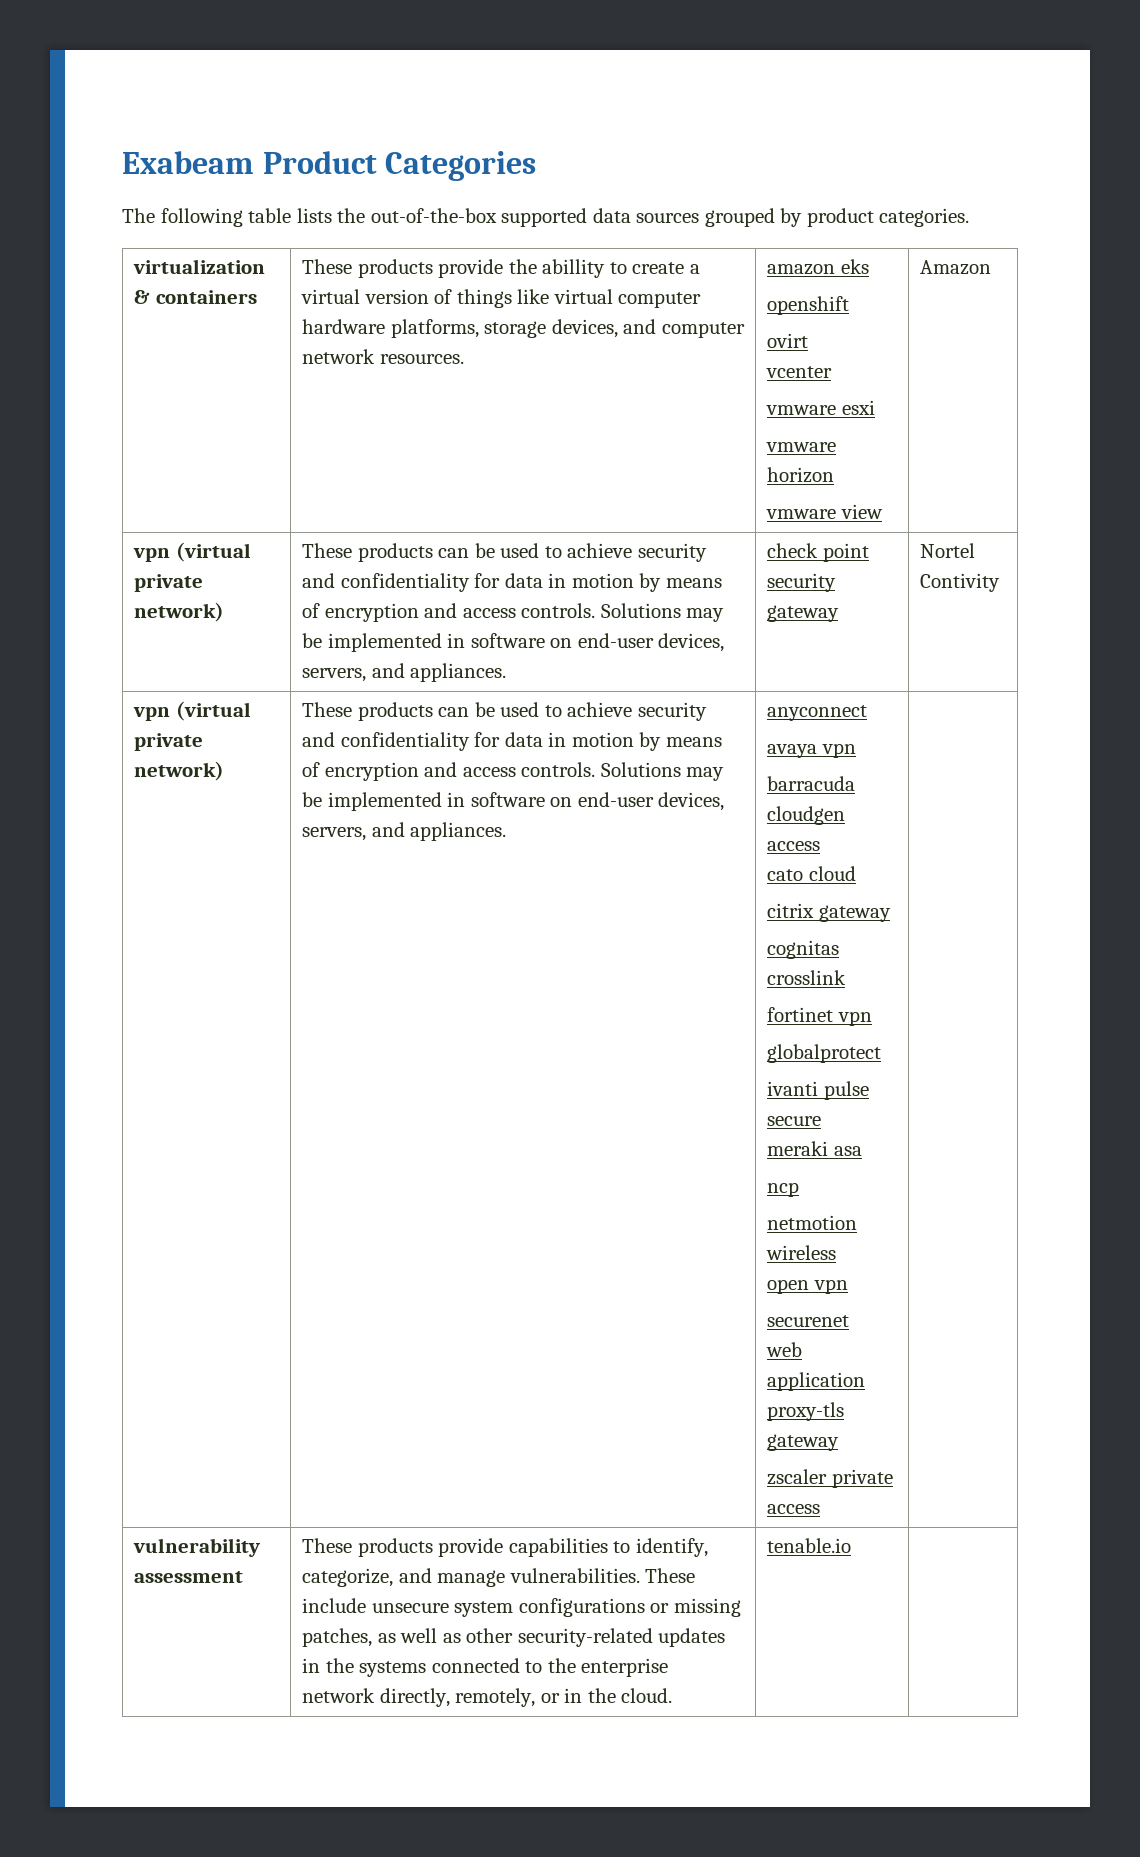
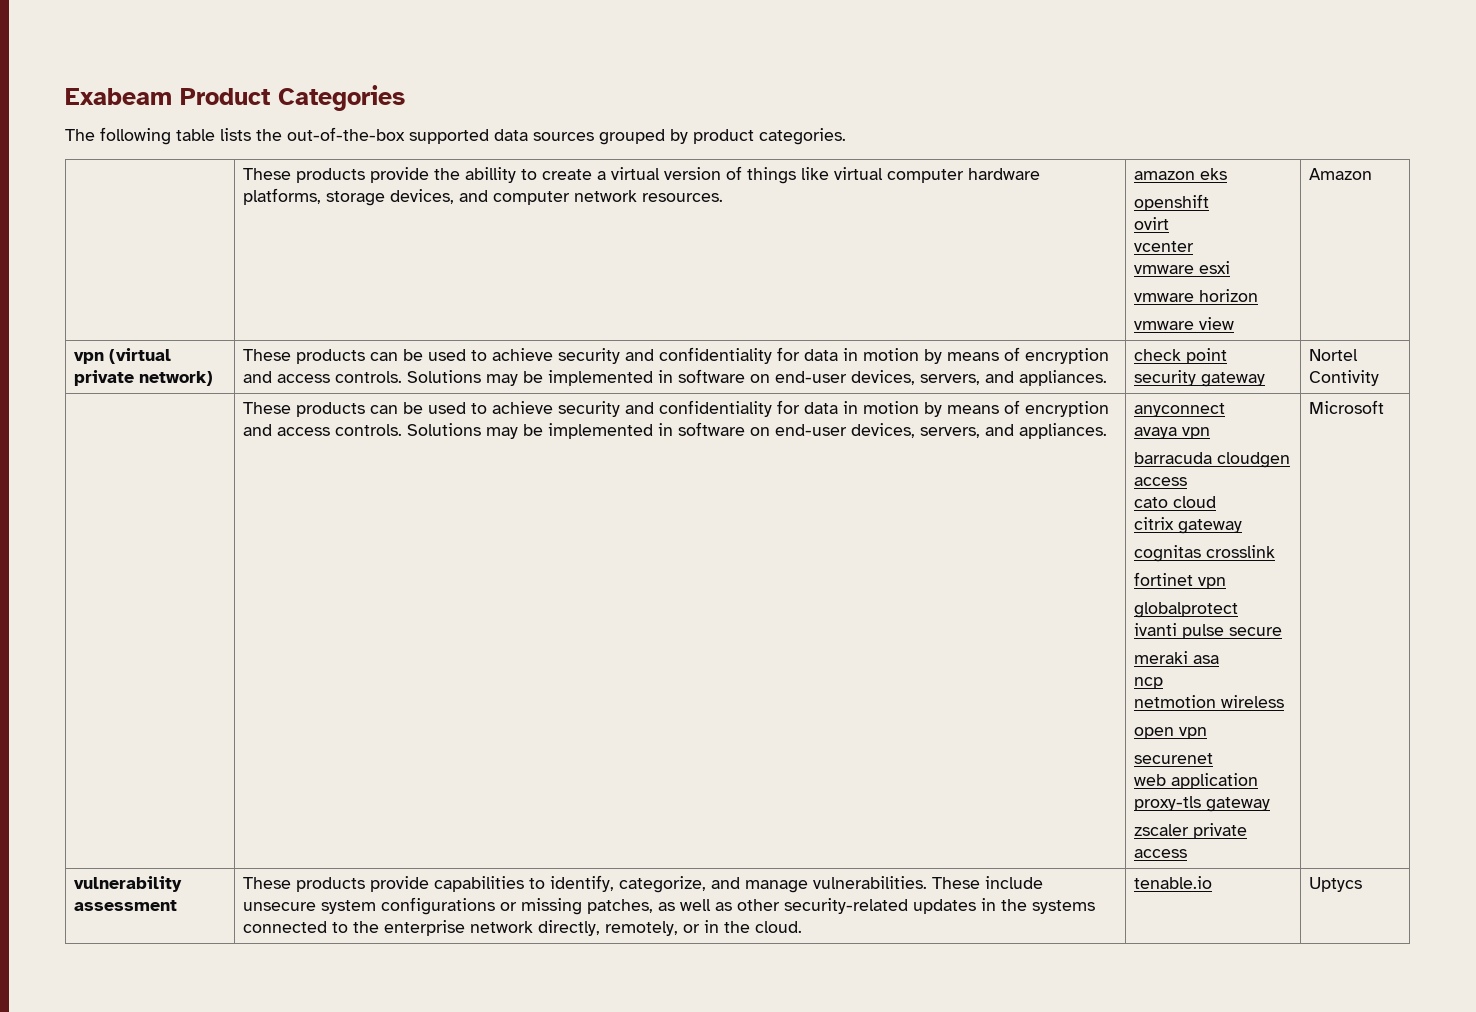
- virtualization & containers | These products provide the abillity to create a virtual version of things like virtual computer hardware platforms, storage devices, and computer network resources. | amazon eks
+ | These products provide the abillity to create a virtual version of things like virtual computer hardware platforms, storage devices, and computer network resources. | amazon eks
  Nortel Contivity
- vpn (virtual private network)
+ Microsoft
+ Uptycs

